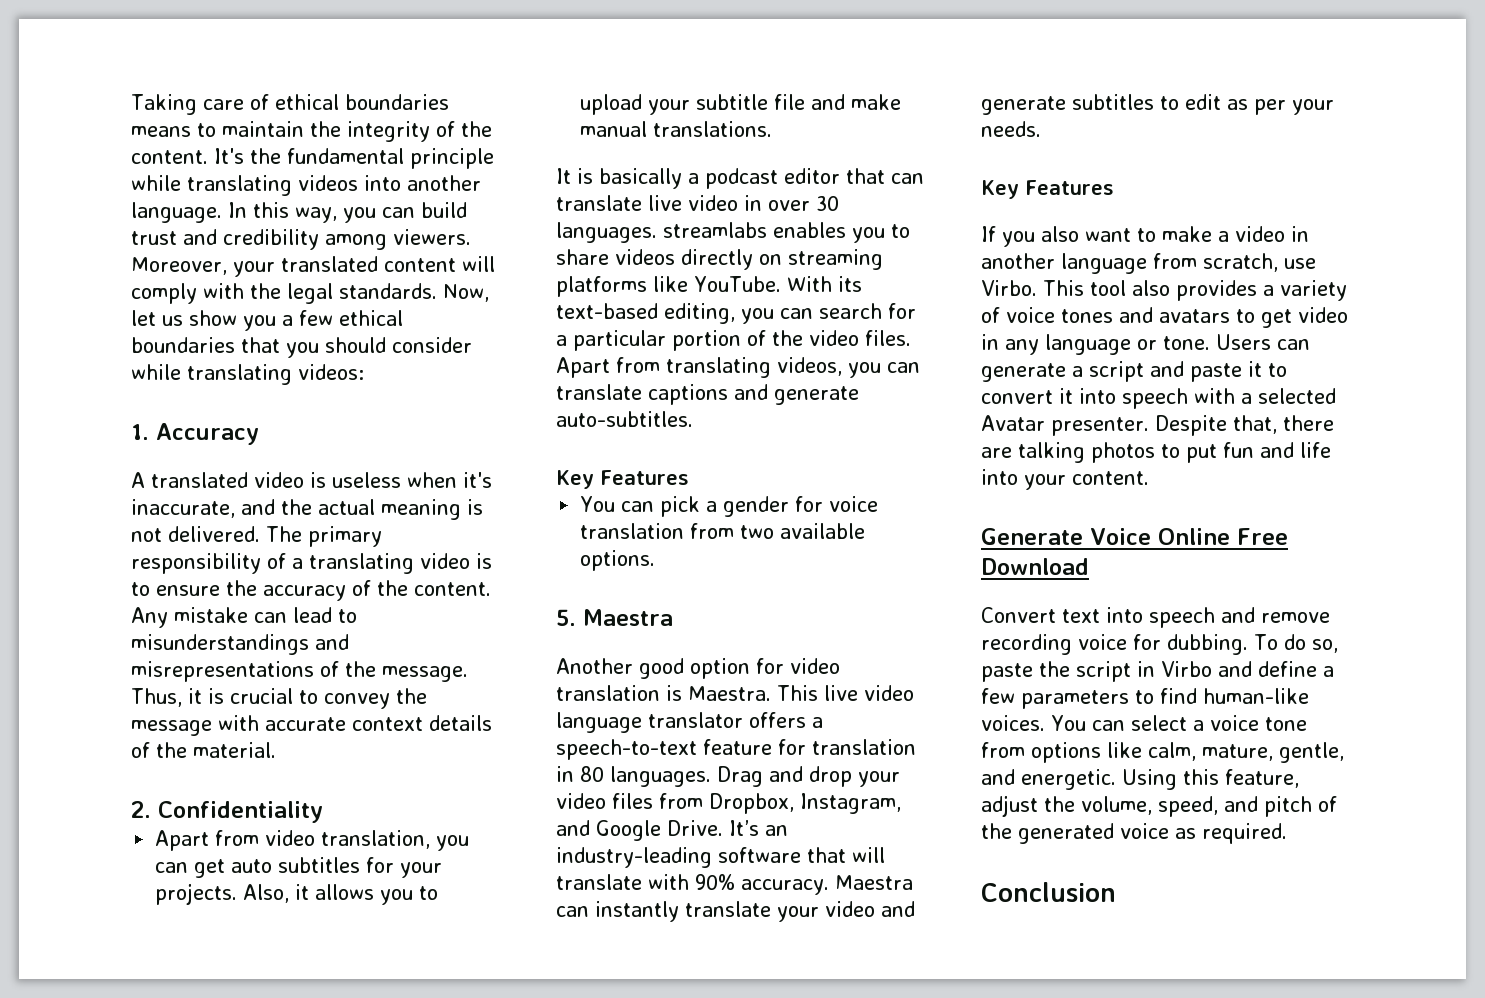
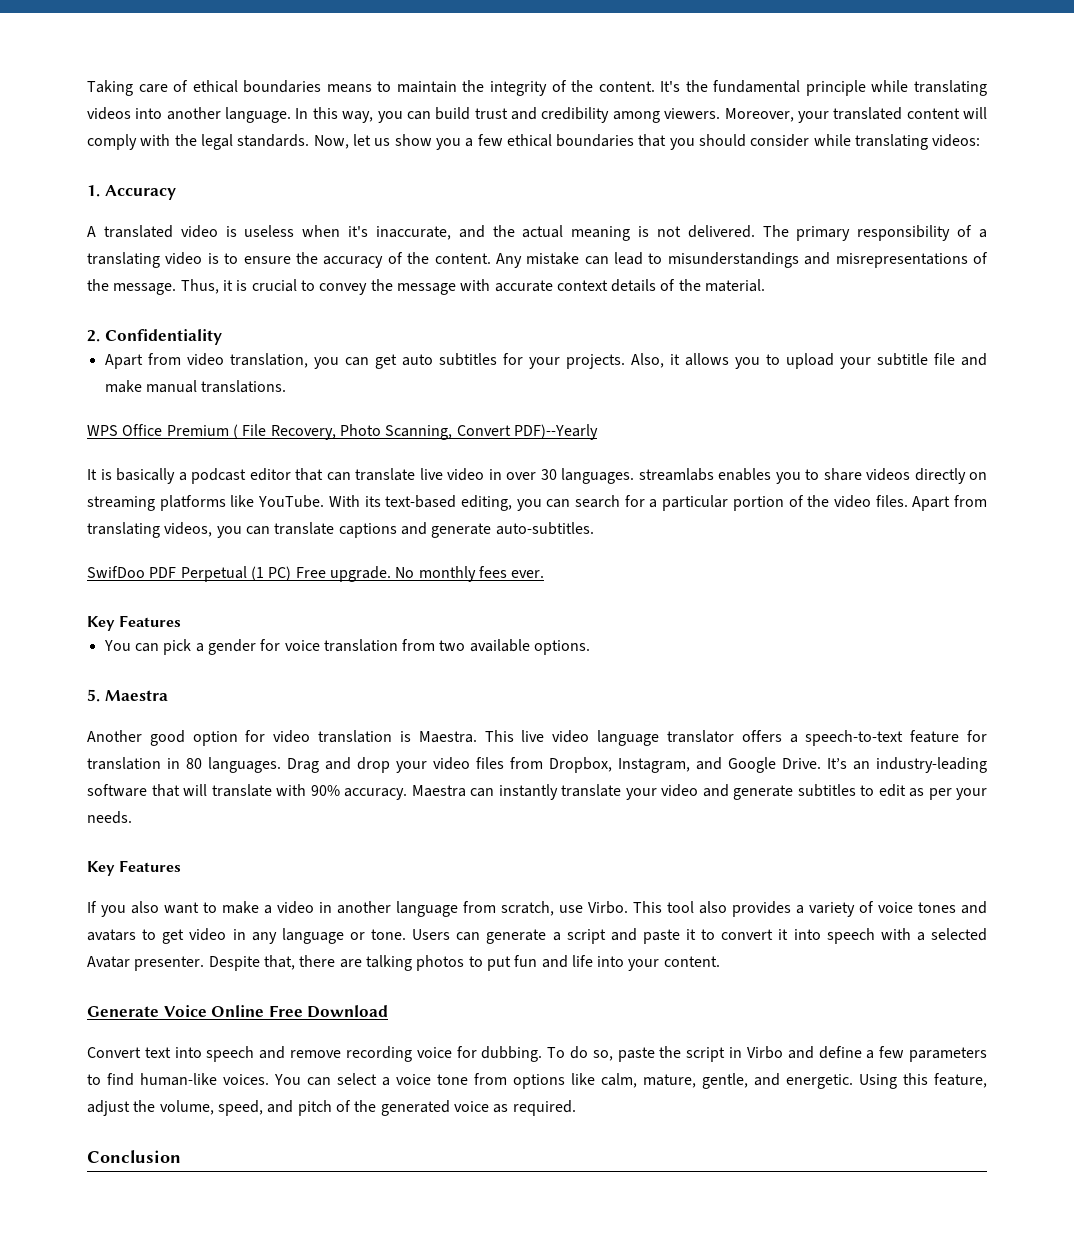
+ WPS Office Premium ( File Recovery, Photo Scanning, Convert PDF)--Yearly
+ SwifDoo PDF Perpetual (1 PC) Free upgrade. No monthly fees ever.

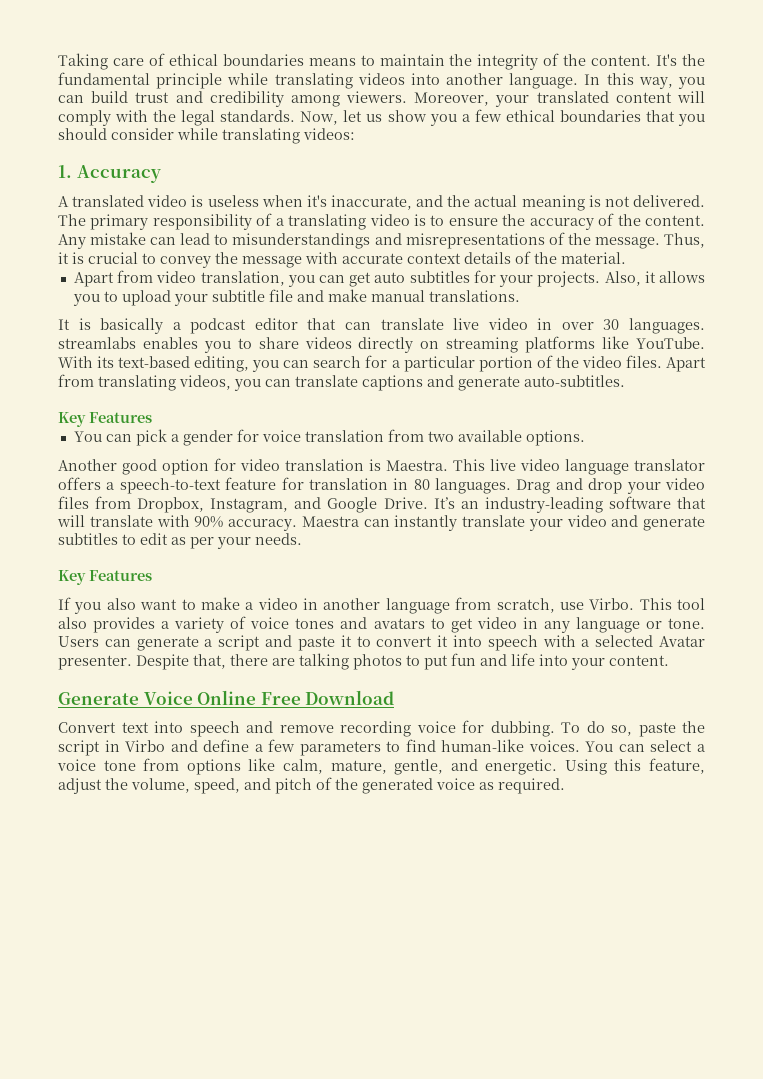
- 2. Confidentiality
- WPS Office Premium ( File Recovery, Photo Scanning, Convert PDF)--Yearly
- SwifDoo PDF Perpetual (1 PC) Free upgrade. No monthly fees ever.
- 5. Maestra
- Conclusion

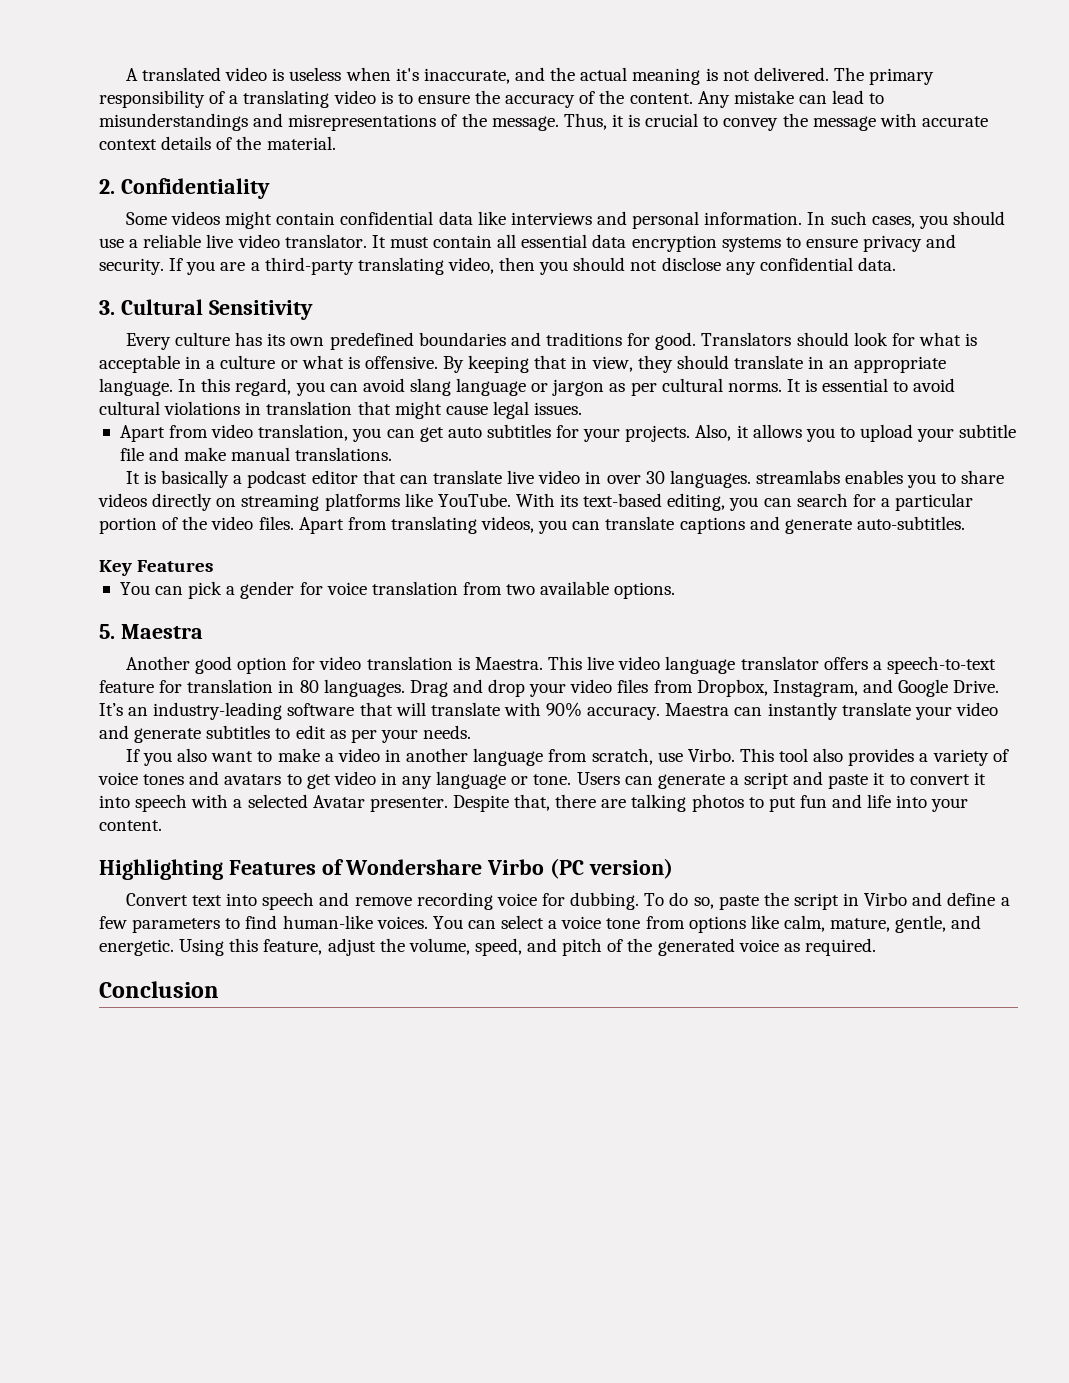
- Taking care of ethical boundaries means to maintain the integrity of the content. It's the fundamental principle while translating videos into another language. In this way, you can build trust and credibility among viewers. Moreover, your translated content will comply with the legal standards. Now, let us show you a few ethical boundaries that you should consider while translating videos:
- 1. Accuracy
+ 2. Confidentiality
+ Some videos might contain confidential data like interviews and personal information. In such cases, you should use a reliable live video translator. It must contain all essential data encryption systems to ensure privacy and security. If you are a third-party translating video, then you should not disclose any confidential data.
+ 3. Cultural Sensitivity
+ Every culture has its own predefined boundaries and traditions for good. Translators should look for what is acceptable in a culture or what is offensive. By keeping that in view, they should translate in an appropriate language. In this regard, you can avoid slang language or jargon as per cultural norms. It is essential to avoid cultural violations in translation that might cause legal issues.
+ 5. Maestra
  Maestra can instantly translate your video and generate subtitles to edit as per your needs.
- Key Features
- Generate Voice Online Free Download
+ Highlighting Features of Wondershare Virbo (PC version)
+ Conclusion

